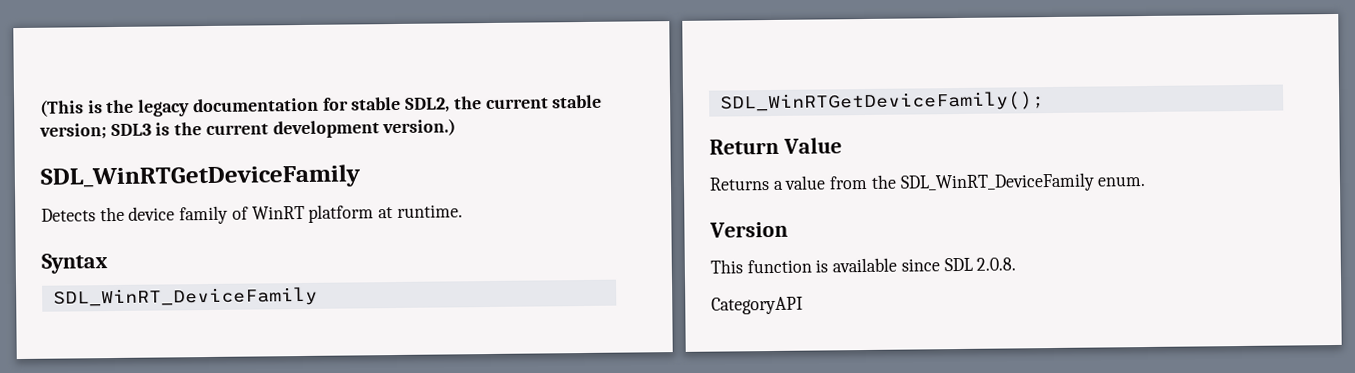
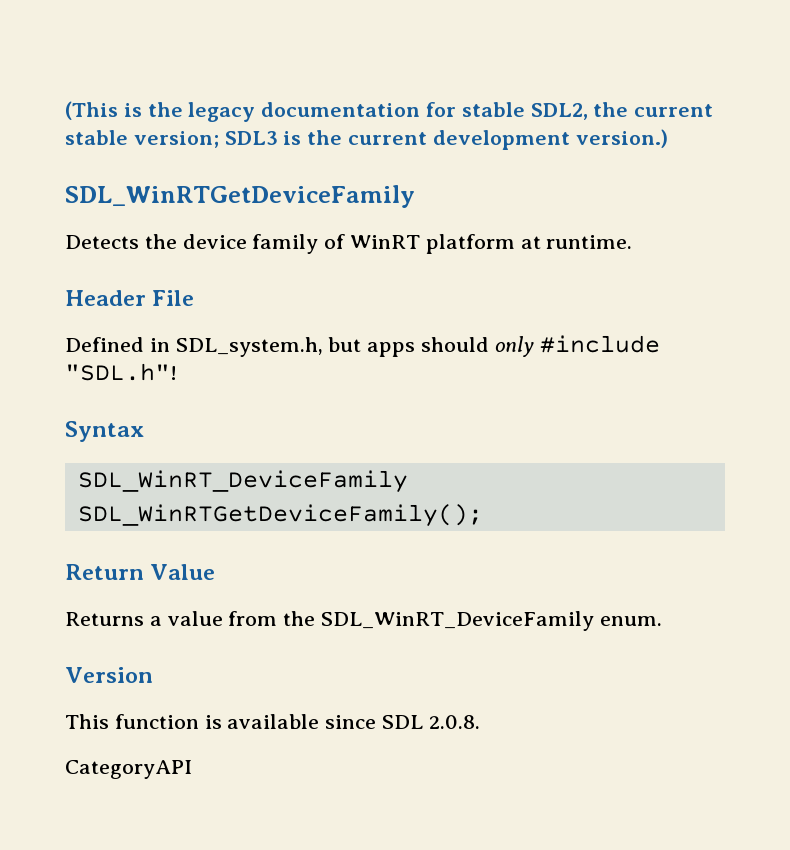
+ Header File
+ Defined in SDL_system.h, but apps should only #include "SDL.h"!

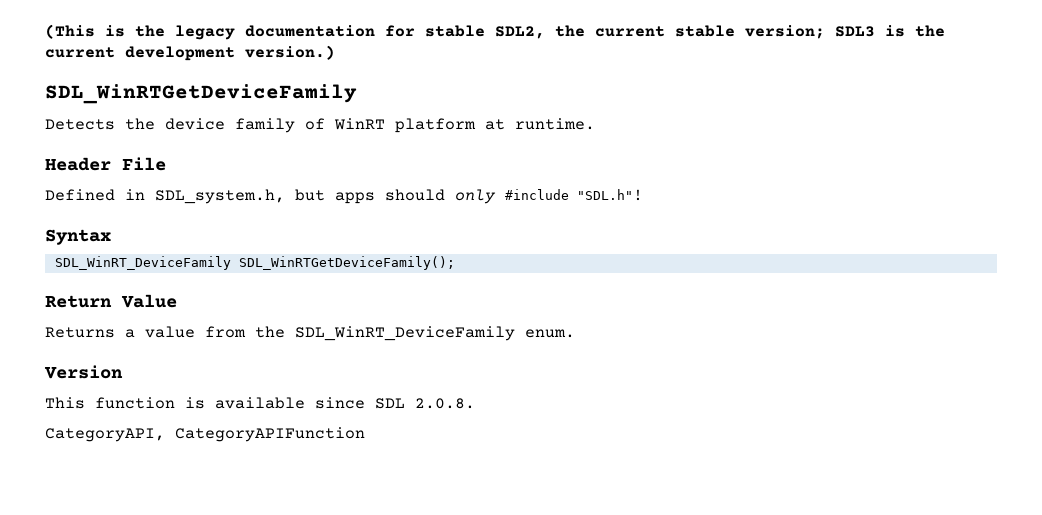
- CategoryAPI
+ CategoryAPI, CategoryAPIFunction

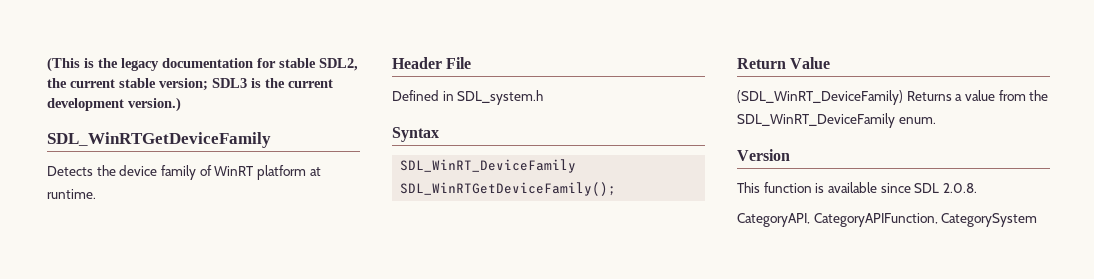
- Defined in SDL_system.h, but apps should only #include "SDL.h"!
+ Defined in SDL_system.h
- Returns a value from the SDL_WinRT_DeviceFamily enum.
+ (SDL_WinRT_DeviceFamily) Returns a value from the SDL_WinRT_DeviceFamily enum.
- CategoryAPI, CategoryAPIFunction
+ CategoryAPI, CategoryAPIFunction, CategorySystem

